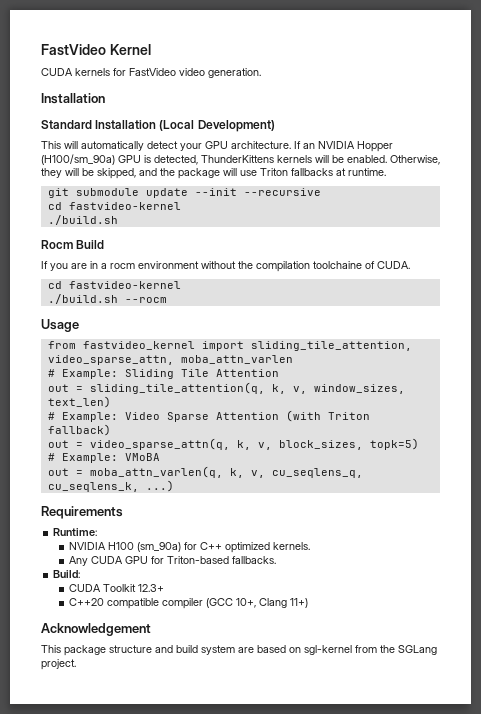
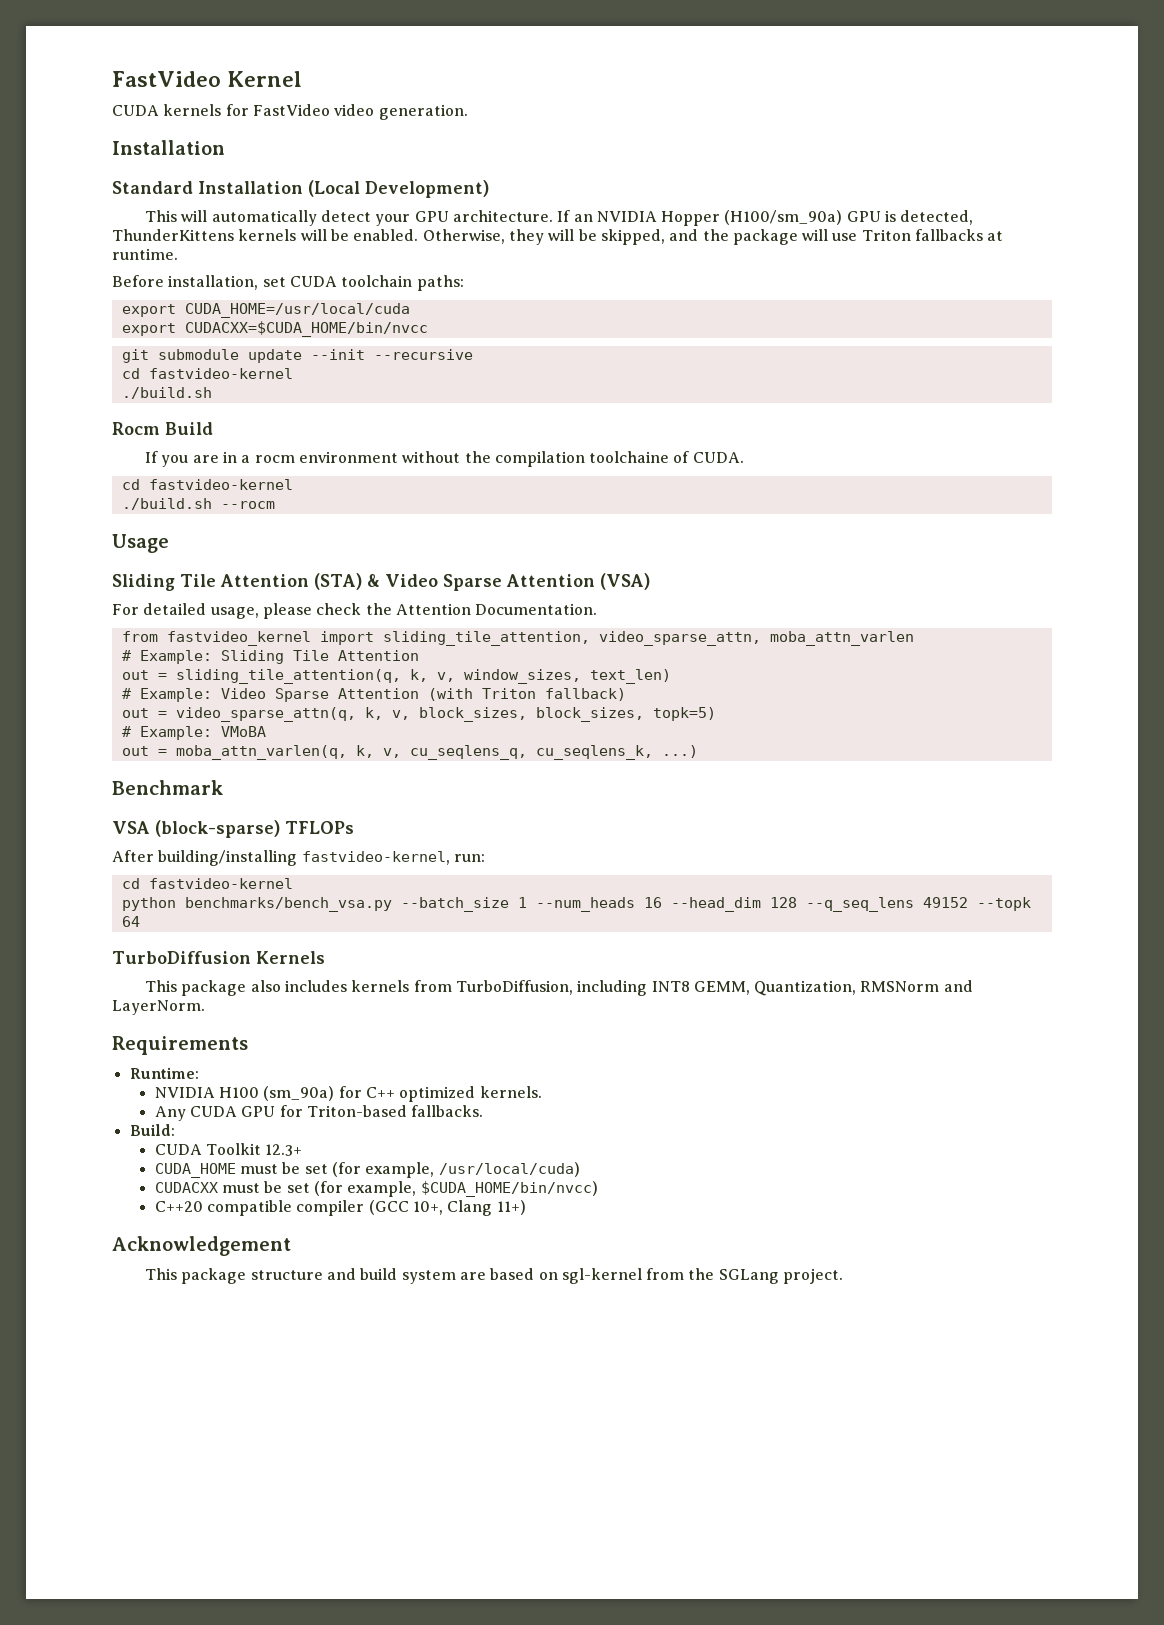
+ Before installation, set CUDA toolchain paths:
+ export CUDA_HOME=/usr/local/cuda
+ export CUDACXX=$CUDA_HOME/bin/nvcc
+ Sliding Tile Attention (STA) & Video Sparse Attention (VSA)
+ For detailed usage, please check the Attention Documentation.
- out = video_sparse_attn(q, k, v, block_sizes, topk=5)
+ out = video_sparse_attn(q, k, v, block_sizes, block_sizes, topk=5)
+ Benchmark
+ VSA (block-sparse) TFLOPs
+ After building/installing fastvideo-kernel, run:
+ cd fastvideo-kernel
+ python benchmarks/bench_vsa.py --batch_size 1 --num_heads 16 --head_dim 128 --q_seq_lens 49152 --topk 64
+ TurboDiffusion Kernels
+ This package also includes kernels from TurboDiffusion, including INT8 GEMM, Quantization, RMSNorm and LayerNorm.
+ CUDA_HOME must be set (for example, /usr/local/cuda)
+ CUDACXX must be set (for example, $CUDA_HOME/bin/nvcc)

